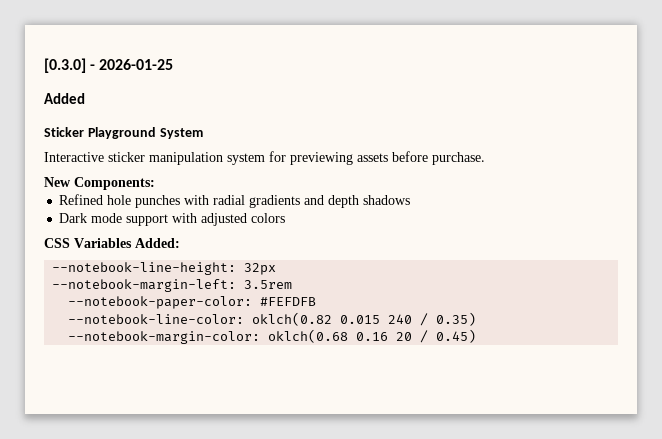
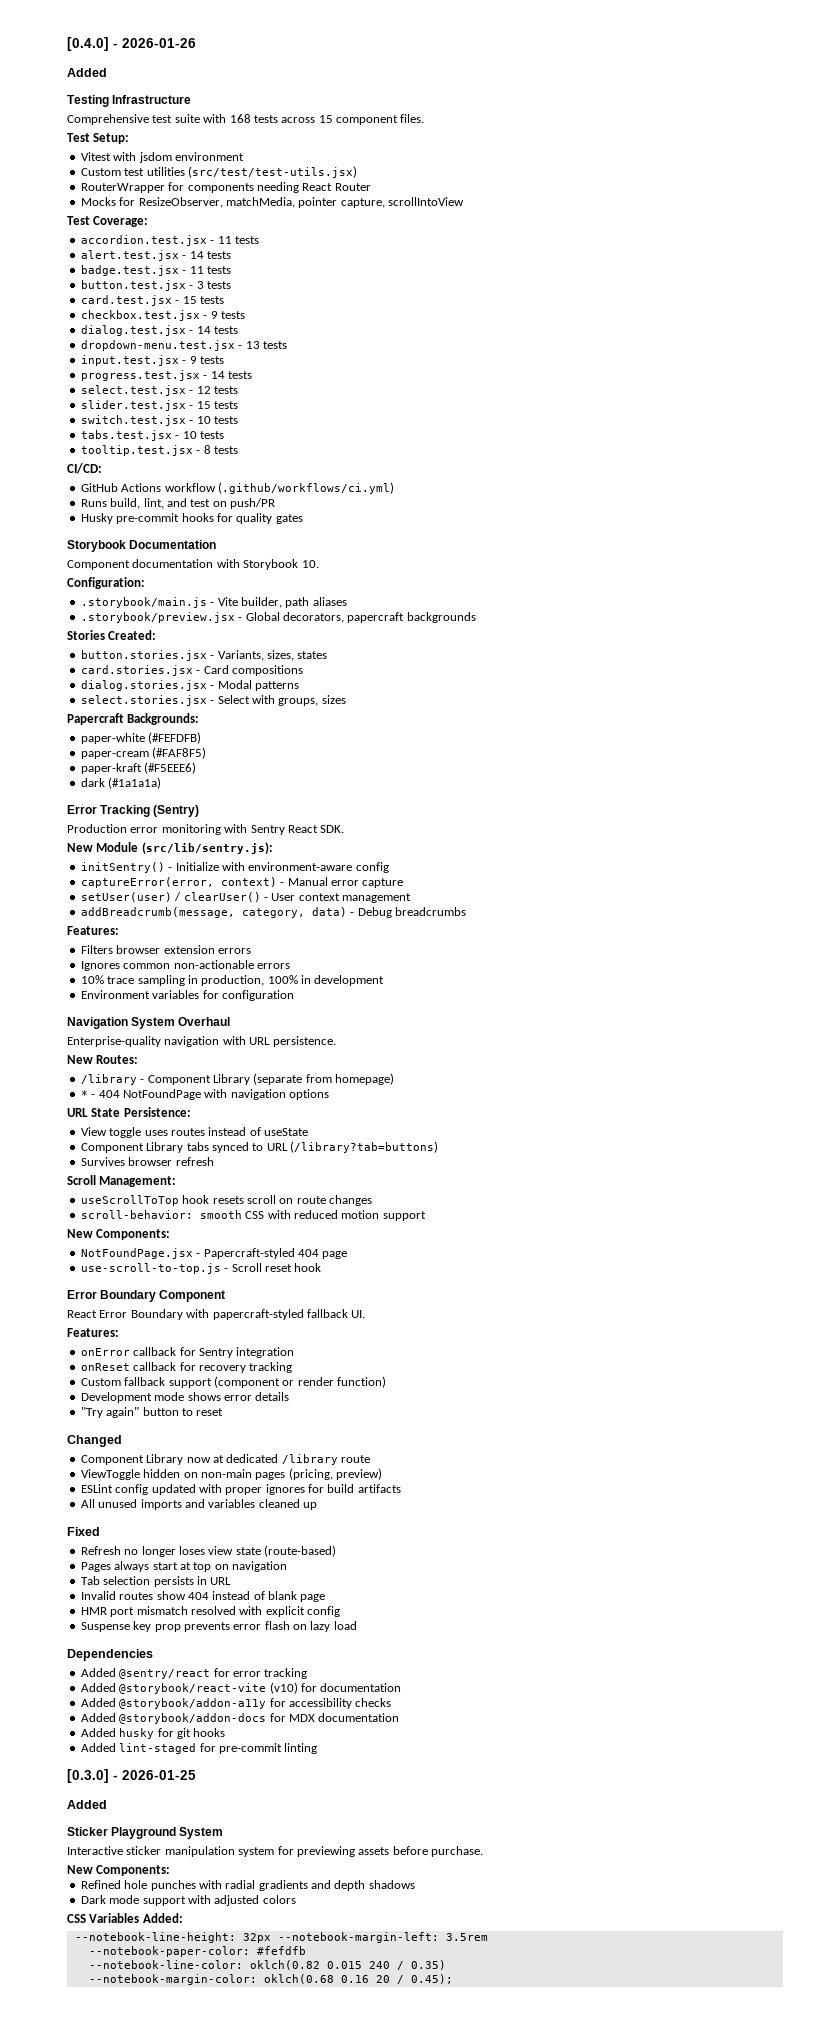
+ [0.4.0] - 2026-01-26
+ Added
+ Testing Infrastructure
+ Comprehensive test suite with 168 tests across 15 component files.
+ Test Setup:
+ Vitest with jsdom environment
+ Custom test utilities (src/test/test-utils.jsx)
+ RouterWrapper for components needing React Router
+ Mocks for ResizeObserver, matchMedia, pointer capture, scrollIntoView
+ Test Coverage:
+ accordion.test.jsx - 11 tests
+ alert.test.jsx - 14 tests
+ badge.test.jsx - 11 tests
+ button.test.jsx - 3 tests
+ card.test.jsx - 15 tests
+ checkbox.test.jsx - 9 tests
+ dialog.test.jsx - 14 tests
+ dropdown-menu.test.jsx - 13 tests
+ input.test.jsx - 9 tests
+ progress.test.jsx - 14 tests
+ select.test.jsx - 12 tests
+ slider.test.jsx - 15 tests
+ switch.test.jsx - 10 tests
+ tabs.test.jsx - 10 tests
+ tooltip.test.jsx - 8 tests
+ CI/CD:
+ GitHub Actions workflow (.github/workflows/ci.yml)
+ Runs build, lint, and test on push/PR
+ Husky pre-commit hooks for quality gates
+ Storybook Documentation
+ Component documentation with Storybook 10.
+ Configuration:
+ .storybook/main.js - Vite builder, path aliases
+ .storybook/preview.jsx - Global decorators, papercraft backgrounds
+ Stories Created:
+ button.stories.jsx - Variants, sizes, states
+ card.stories.jsx - Card compositions
+ dialog.stories.jsx - Modal patterns
+ select.stories.jsx - Select with groups, sizes
+ Papercraft Backgrounds:
+ paper-white (#FEFDFB)
+ paper-cream (#FAF8F5)
+ paper-kraft (#F5EEE6)
+ dark (#1a1a1a)
+ Error Tracking (Sentry)
+ Production error monitoring with Sentry React SDK.
+ New Module (src/lib/sentry.js):
+ initSentry() - Initialize with environment-aware config
+ captureError(error, context) - Manual error capture
+ setUser(user) / clearUser() - User context management
+ addBreadcrumb(message, category, data) - Debug breadcrumbs
+ Features:
+ Filters browser extension errors
+ Ignores common non-actionable errors
+ 10% trace sampling in production, 100% in development
+ Environment variables for configuration
+ Navigation System Overhaul
+ Enterprise-quality navigation with URL persistence.
+ New Routes:
+ /library - Component Library (separate from homepage)
+ * - 404 NotFoundPage with navigation options
+ URL State Persistence:
+ View toggle uses routes instead of useState
+ Component Library tabs synced to URL (/library?tab=buttons)
+ Survives browser refresh
+ Scroll Management:
+ useScrollToTop hook resets scroll on route changes
+ scroll-behavior: smooth CSS with reduced motion support
+ New Components:
+ NotFoundPage.jsx - Papercraft-styled 404 page
+ use-scroll-to-top.js - Scroll reset hook
+ Error Boundary Component
+ React Error Boundary with papercraft-styled fallback UI.
+ Features:
+ onError callback for Sentry integration
+ onReset callback for recovery tracking
+ Custom fallback support (component or render function)
+ Development mode shows error details
+ "Try again" button to reset
+ Changed
+ Component Library now at dedicated /library route
+ ViewToggle hidden on non-main pages (pricing, preview)
+ ESLint config updated with proper ignores for build artifacts
+ All unused imports and variables cleaned up
+ Fixed
+ Refresh no longer loses view state (route-based)
+ Pages always start at top on navigation
+ Tab selection persists in URL
+ Invalid routes show 404 instead of blank page
+ HMR port mismatch resolved with explicit config
+ Suspense key prop prevents error flash on lazy load
+ Dependencies
+ Added @sentry/react for error tracking
+ Added @storybook/react-vite (v10) for documentation
+ Added @storybook/addon-a11y for accessibility checks
+ Added @storybook/addon-docs for MDX documentation
+ Added husky for git hooks
+ Added lint-staged for pre-commit linting
- --notebook-line-height: 32px
- --notebook-margin-left: 3.5rem
+ --notebook-line-height: 32px --notebook-margin-left: 3.5rem
- --notebook-paper-color: #FEFDFB
+ --notebook-paper-color: #fefdfb
- --notebook-margin-color: oklch(0.68 0.16 20 / 0.45)
+ --notebook-margin-color: oklch(0.68 0.16 20 / 0.45);

